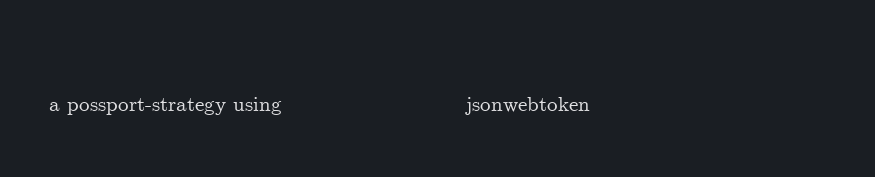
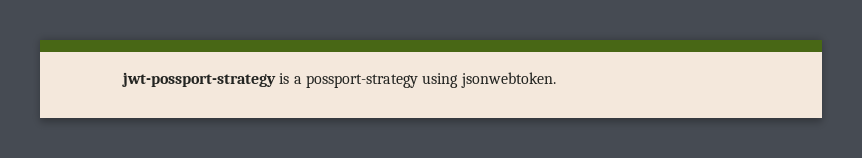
- a possport-strategy using jsonwebtoken
+ jwt-possport-strategy is a possport-strategy using jsonwebtoken.

